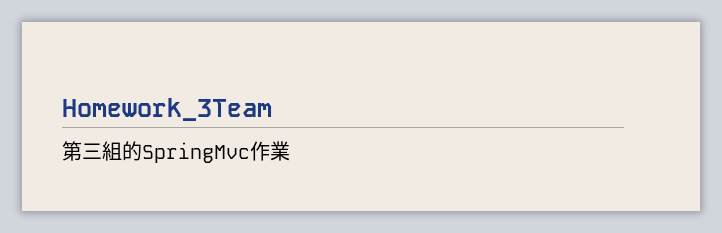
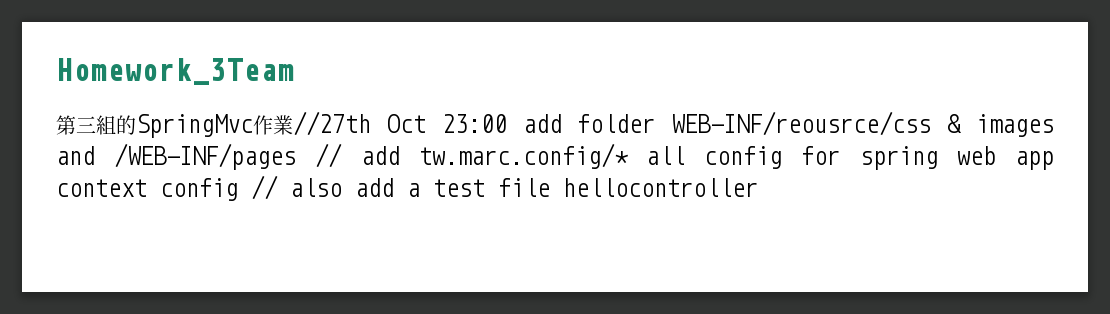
- 第三組的SpringMvc作業
+ 第三組的SpringMvc作業//27th Oct 23:00 add folder WEB-INF/reousrce/css & images and /WEB-INF/pages // add tw.marc.config/* all config for spring web app context config // also add a test file hellocontroller

